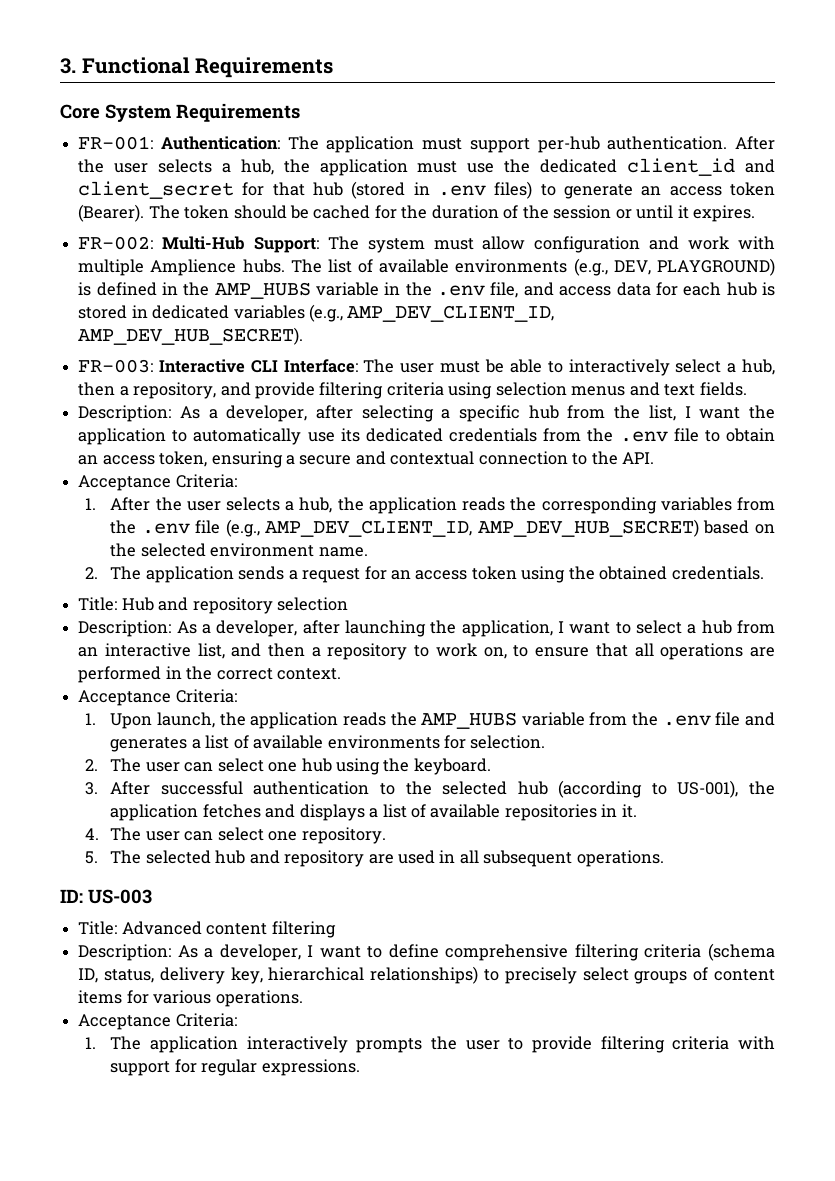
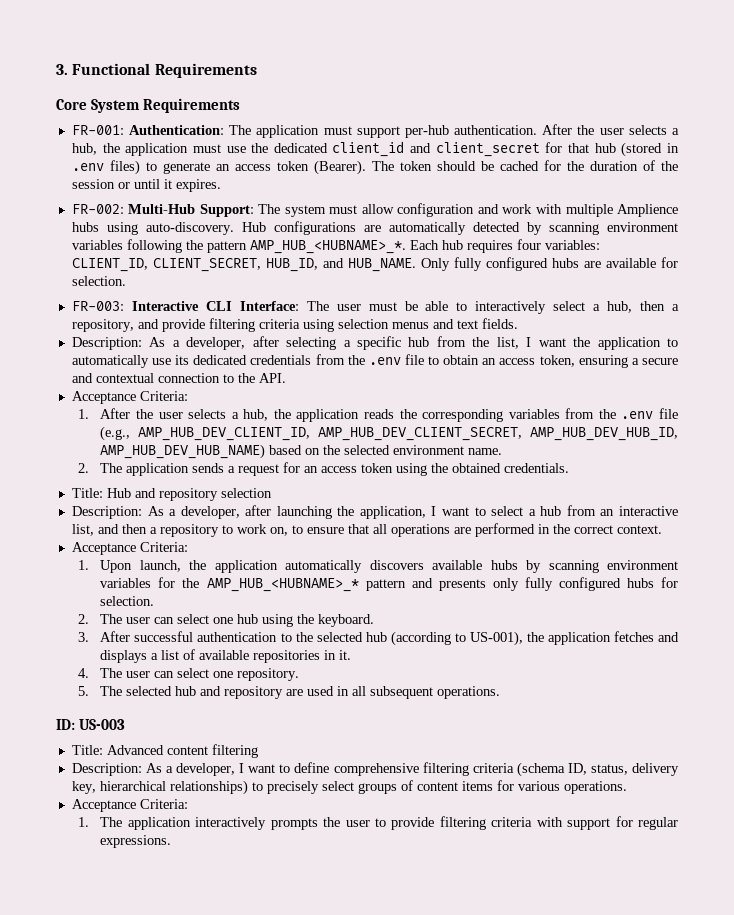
- FR-002: Multi-Hub Support: The system must allow configuration and work with multiple Amplience hubs. The list of available environments (e.g., DEV, PLAYGROUND) is defined in the AMP_HUBS variable in the .env file, and access data for each hub is stored in dedicated variables (e.g., AMP_DEV_CLIENT_ID, AMP_DEV_HUB_SECRET).
+ FR-002: Multi-Hub Support: The system must allow configuration and work with multiple Amplience hubs using auto-discovery. Hub configurations are automatically detected by scanning environment variables following the pattern AMP_HUB_<HUBNAME>_*. Each hub requires four variables: CLIENT_ID, CLIENT_SECRET, HUB_ID, and HUB_NAME. Only fully configured hubs are available for selection.
- 1. After the user selects a hub, the application reads the corresponding variables from the .env file (e.g., AMP_DEV_CLIENT_ID, AMP_DEV_HUB_SECRET) based on the selected environment name.
+ 1. After the user selects a hub, the application reads the corresponding variables from the .env file (e.g., AMP_HUB_DEV_CLIENT_ID, AMP_HUB_DEV_CLIENT_SECRET, AMP_HUB_DEV_HUB_ID, AMP_HUB_DEV_HUB_NAME) based on the selected environment name.
- 1. Upon launch, the application reads the AMP_HUBS variable from the .env file and generates a list of available environments for selection.
+ 1. Upon launch, the application automatically discovers available hubs by scanning environment variables for the AMP_HUB_<HUBNAME>_* pattern and presents only fully configured hubs for selection.

